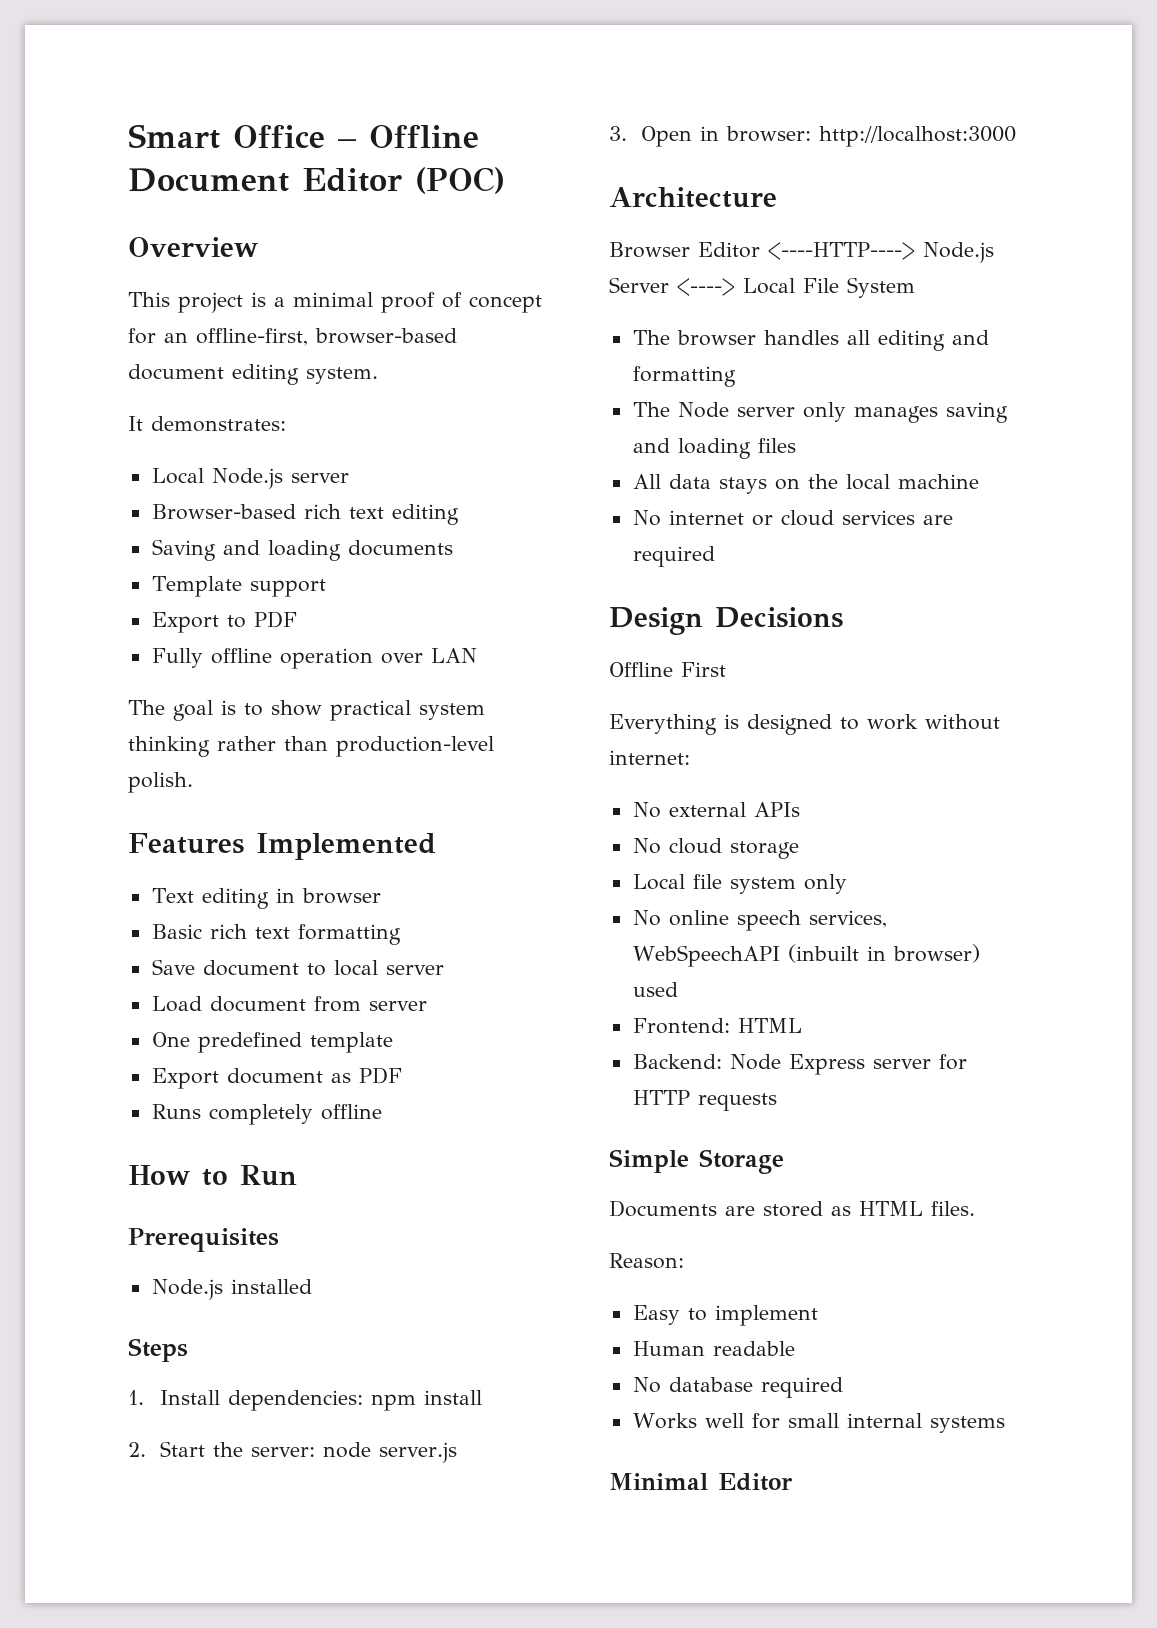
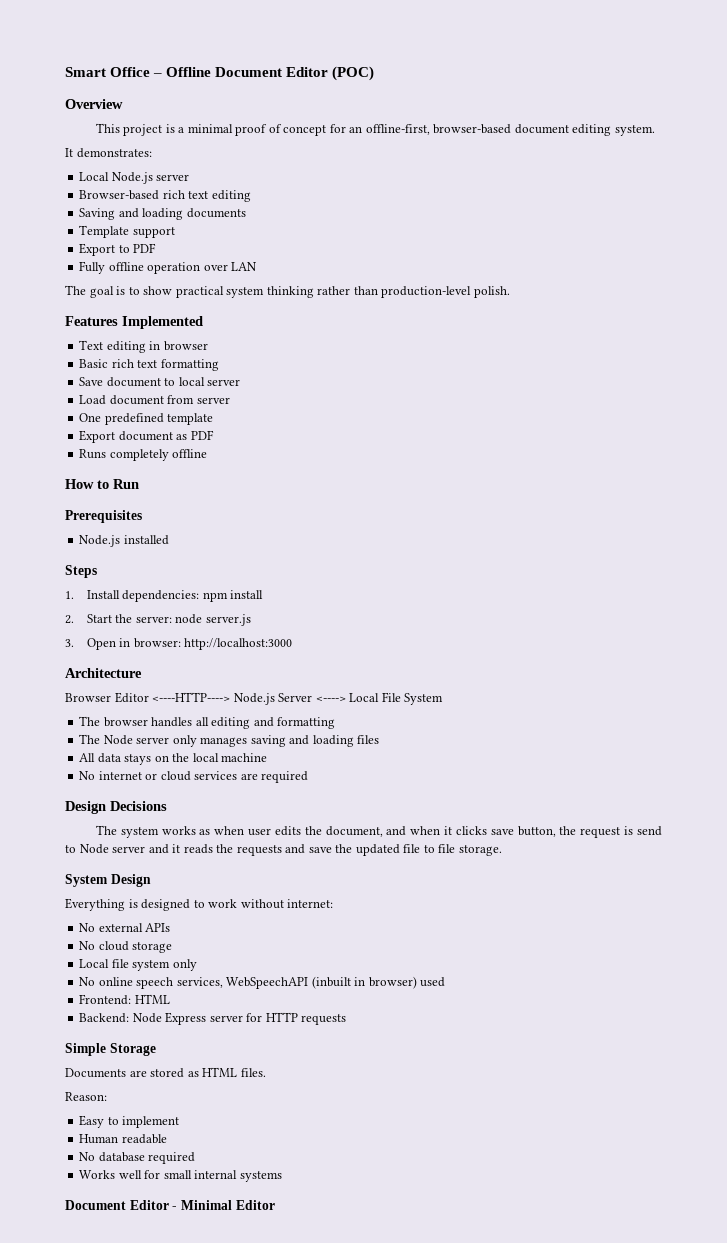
- Offline First
+ The system works as when user edits the document, and when it clicks save button, the request is send to Node server and it reads the requests and save the updated file to file storage.
+ System Design
- Minimal Editor
+ Document Editor - Minimal Editor

